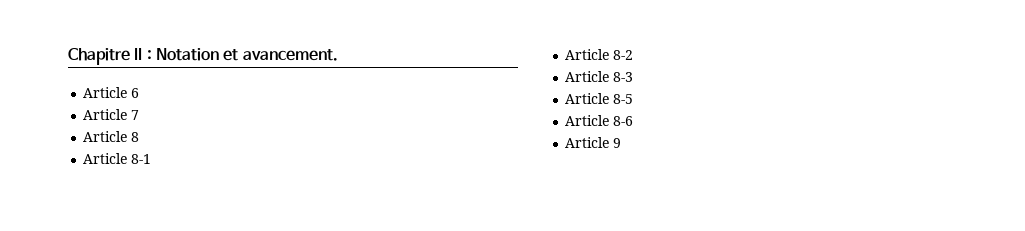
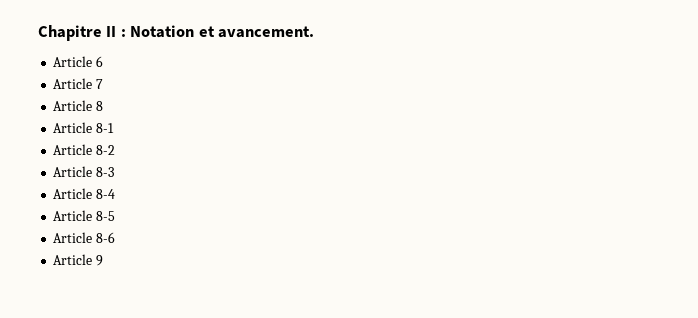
+ Article 8-4

